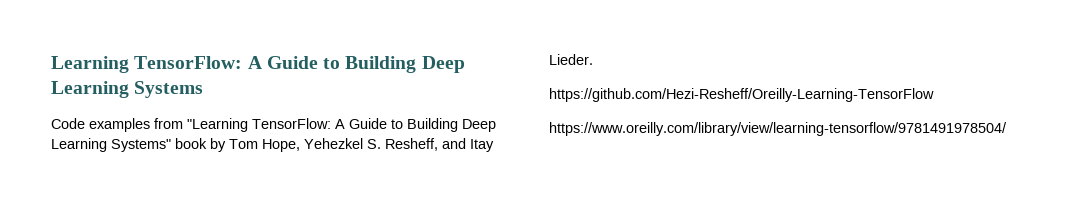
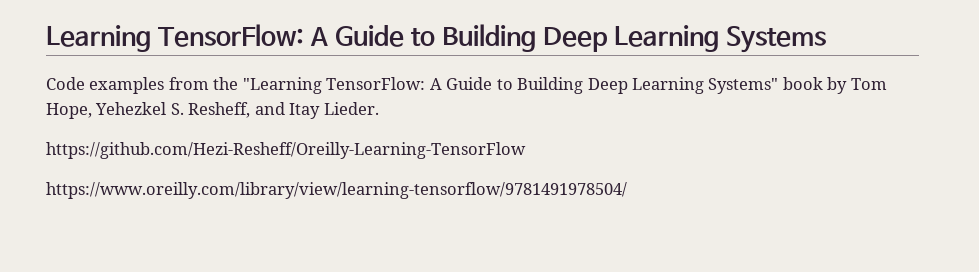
- Code examples from "Learning TensorFlow: A Guide to Building Deep Learning Systems" book by Tom Hope, Yehezkel S. Resheff, and Itay Lieder.
+ Code examples from the "Learning TensorFlow: A Guide to Building Deep Learning Systems" book by Tom Hope, Yehezkel S. Resheff, and Itay Lieder.

